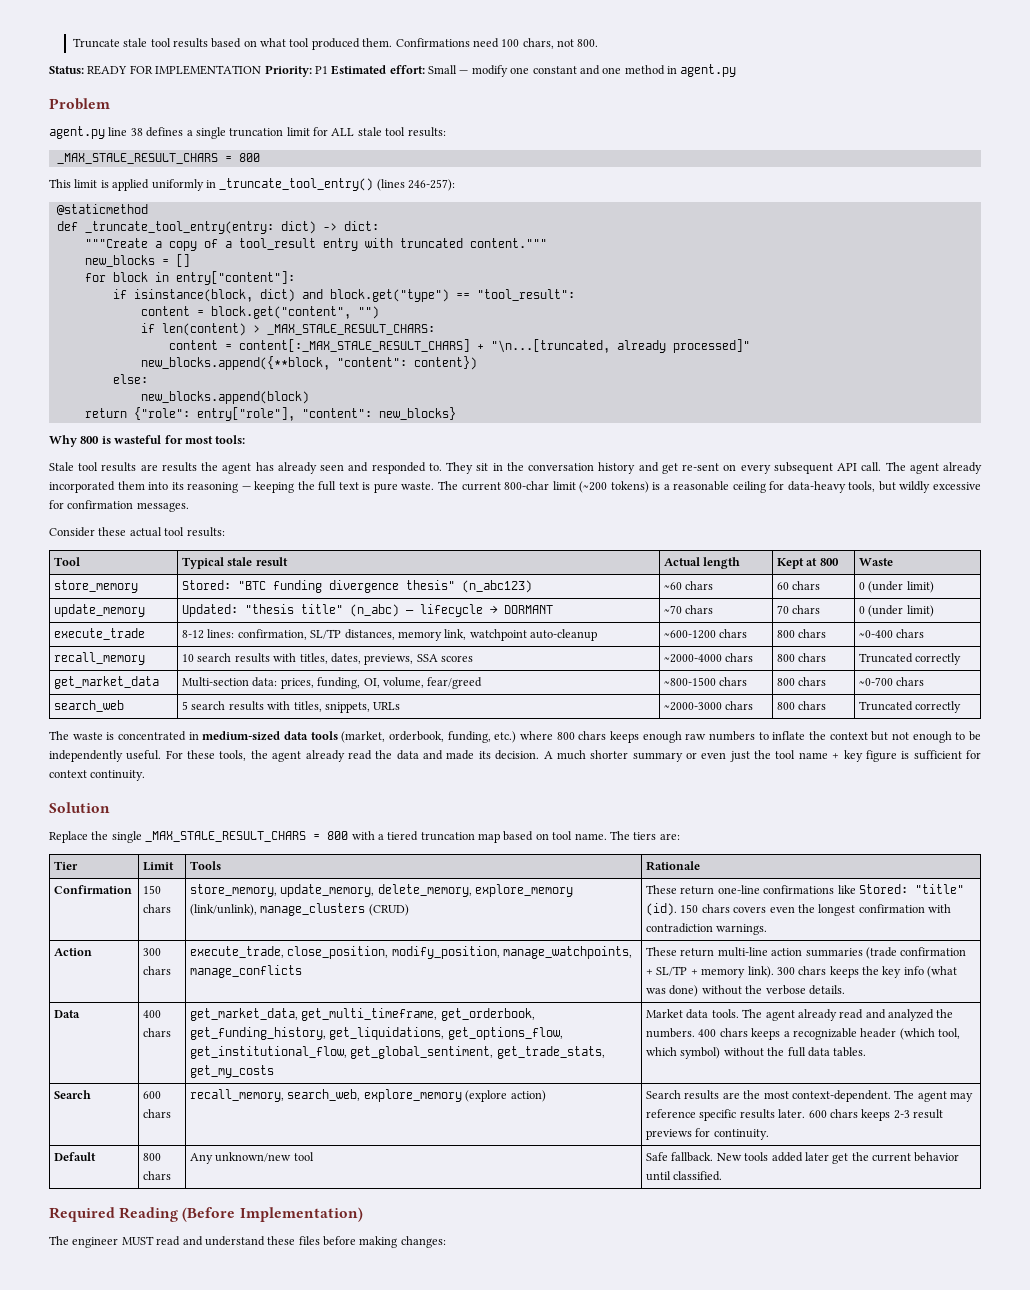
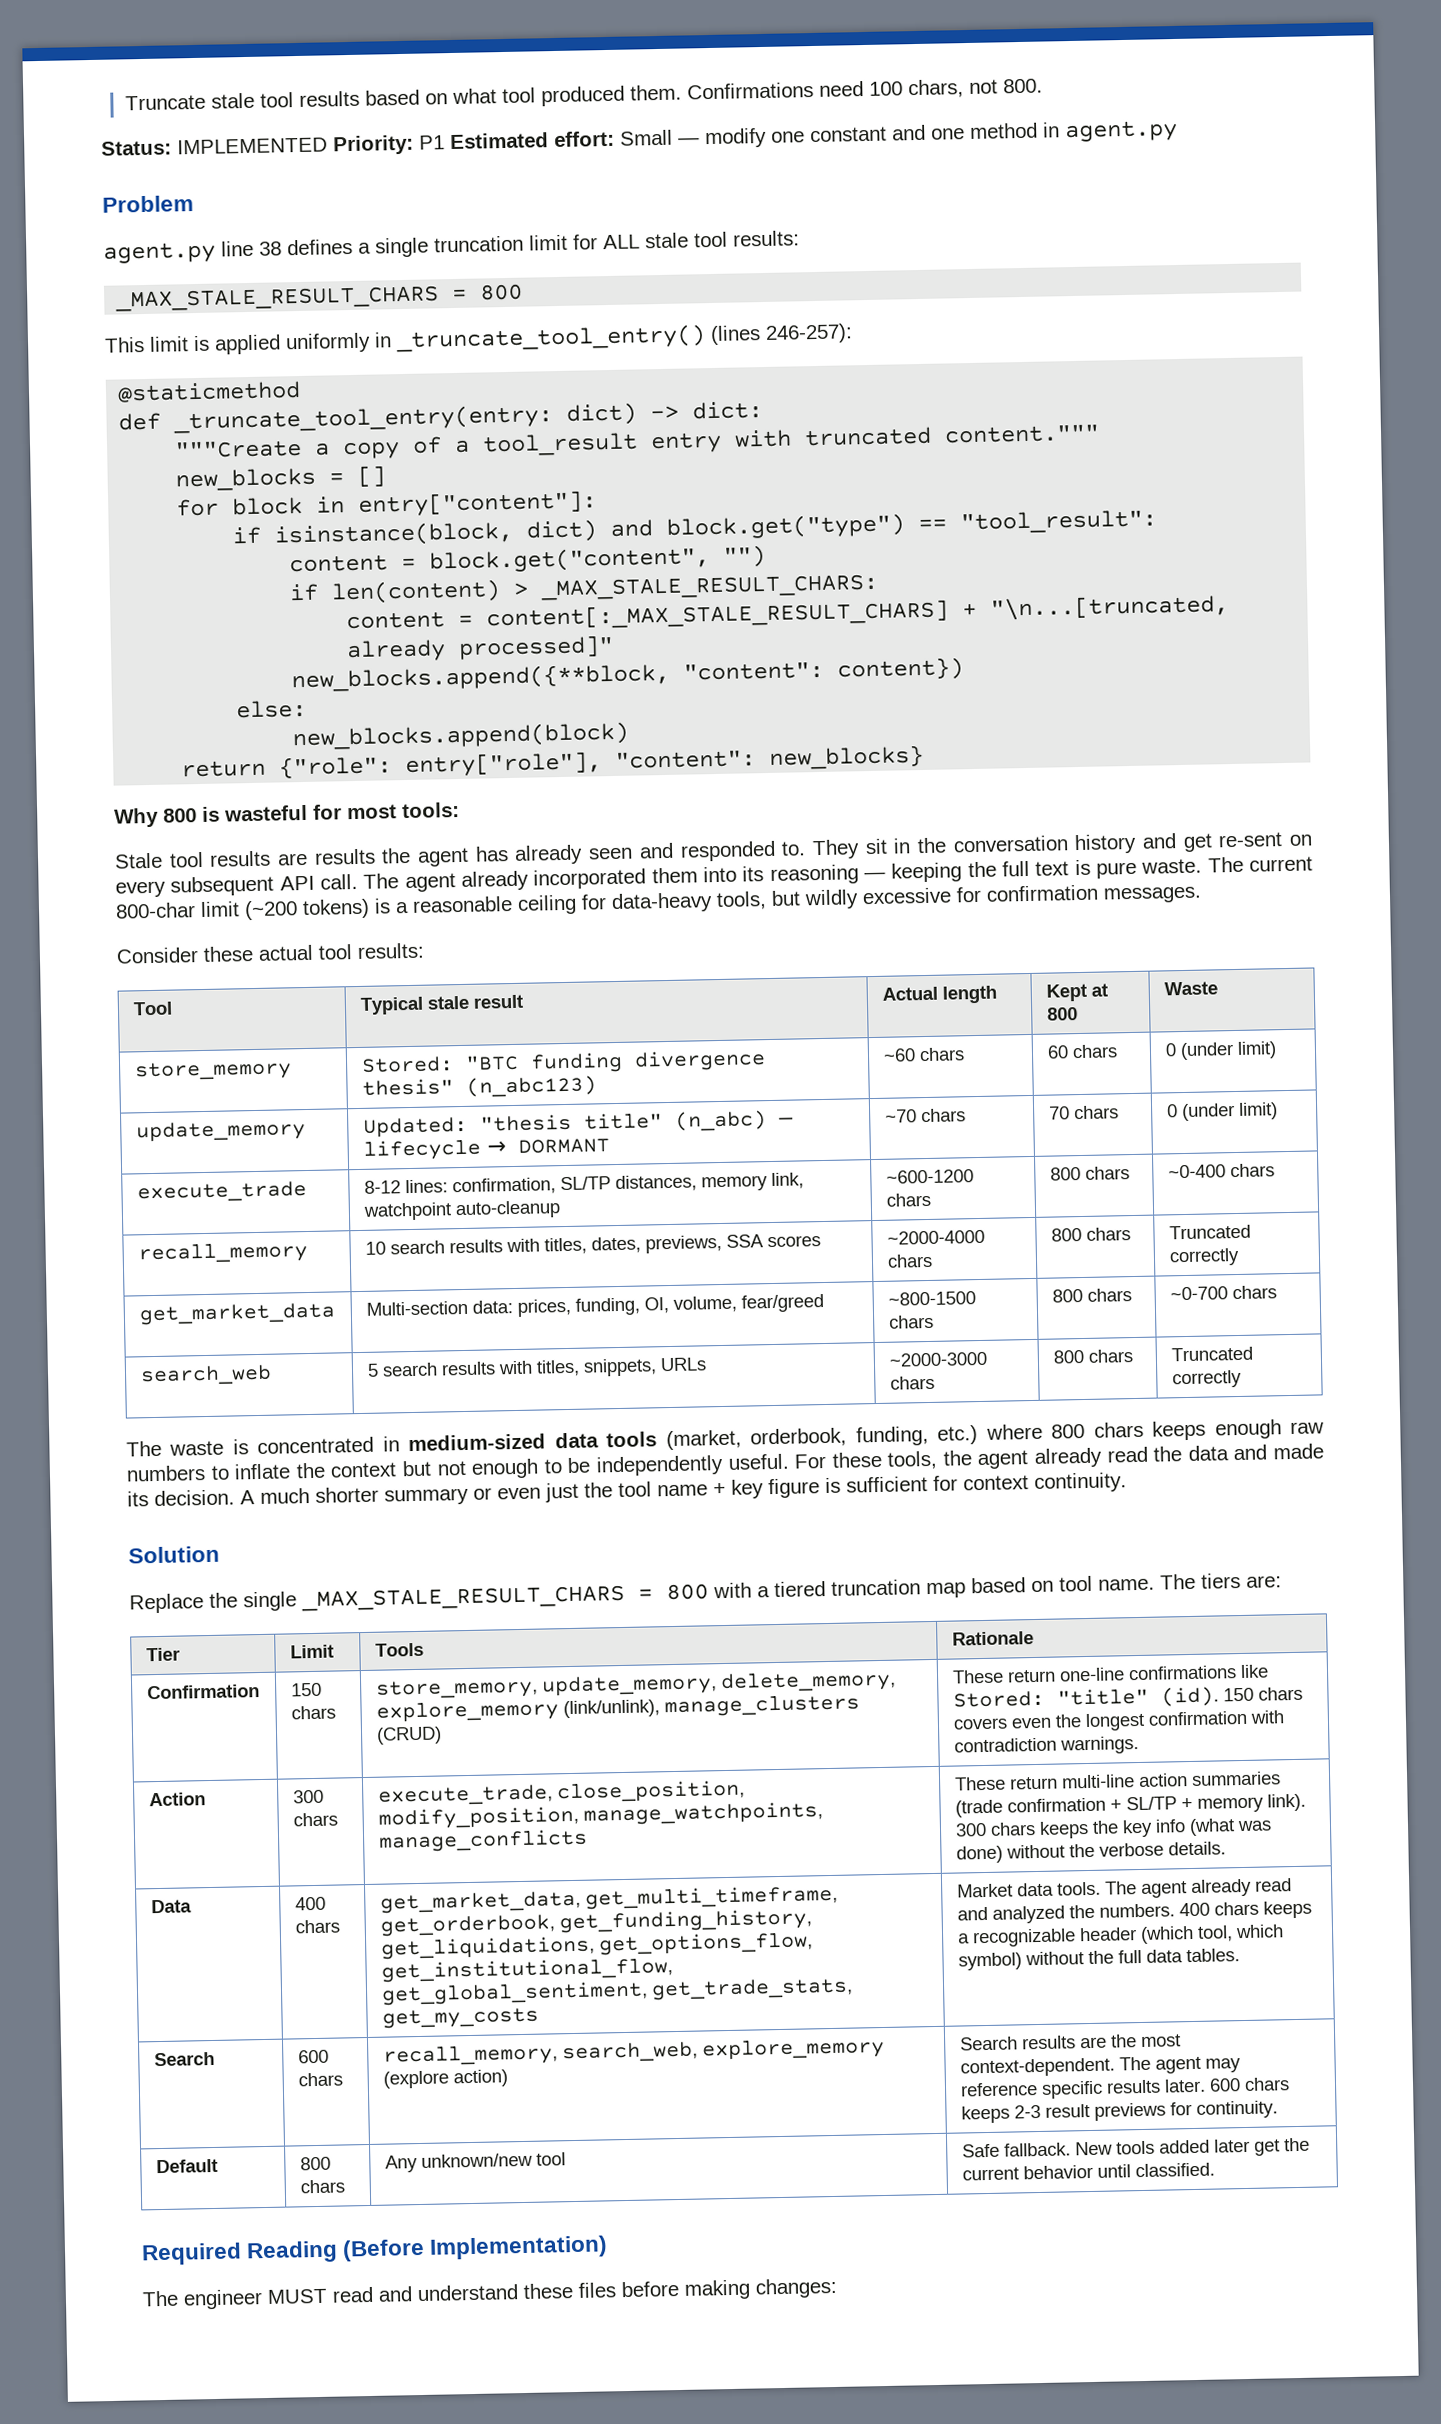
- Status: READY FOR IMPLEMENTATION Priority: P1 Estimated effort: Small — modify one constant and one method in agent.py
+ Status: IMPLEMENTED Priority: P1 Estimated effort: Small — modify one constant and one method in agent.py

